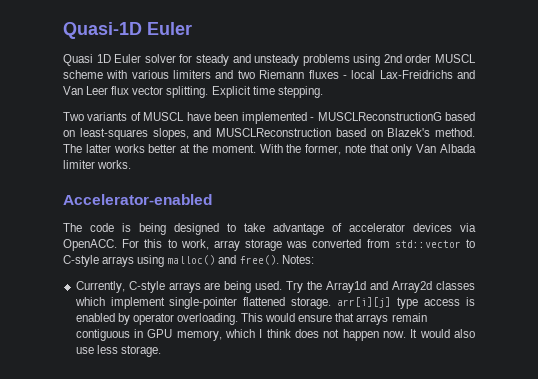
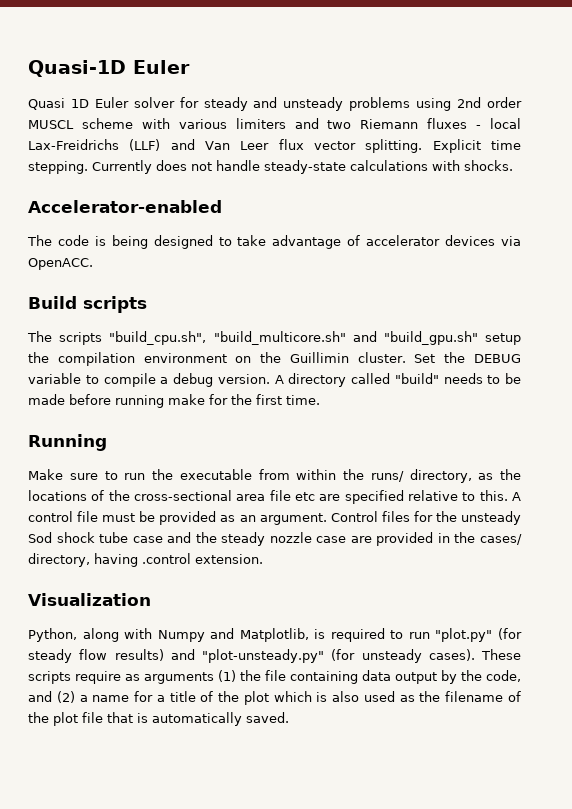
- Quasi 1D Euler solver for steady and unsteady problems using 2nd order MUSCL scheme with various limiters and two Riemann fluxes - local Lax-Freidrichs and Van Leer flux vector splitting.
+ Quasi 1D Euler solver for steady and unsteady problems using 2nd order MUSCL scheme with various limiters and two Riemann fluxes - local Lax-Freidrichs (LLF) and Van Leer flux vector splitting.
- Explicit time stepping.
- Two variants of MUSCL have been implemented - MUSCLReconstructionG based on least-squares slopes, and MUSCLReconstruction based on Blazek's method. The latter works better at the moment. With the former, note that only Van Albada limiter works.
+ Explicit time stepping. Currently does not handle steady-state calculations with shocks.
- The code is being designed to take advantage of accelerator devices via OpenACC. For this to work, array storage was converted from std::vector to C-style arrays using malloc() and free(). Notes:
- Currently, C-style arrays are being used. Try the Array1d and Array2d classes which implement single-pointer flattened storage. arr[i][j] type access is enabled by operator overloading. This would ensure that arrays remain contiguous in GPU memory, which I think does not happen now. It would also use less storage.
+ The code is being designed to take advantage of accelerator devices via OpenACC.
+ Build scripts
+ The scripts "build_cpu.sh", "build_multicore.sh" and "build_gpu.sh" setup the compilation environment on the Guillimin cluster. Set the DEBUG variable to compile a debug version. A directory called "build" needs to be made before running make for the first time.
+ Running
+ Make sure to run the executable from within the runs/ directory, as the locations of the cross-sectional area file etc are specified relative to this. A control file must be provided as an argument. Control files for the unsteady Sod shock tube case and the steady nozzle case are provided in the cases/ directory, having .control extension.
+ Visualization
+ Python, along with Numpy and Matplotlib, is required to run "plot.py" (for steady flow results) and "plot-unsteady.py" (for unsteady cases). These scripts require as arguments (1) the file containing data output by the code, and (2) a name for a title of the plot which is also used as the filename of the plot file that is automatically saved.

